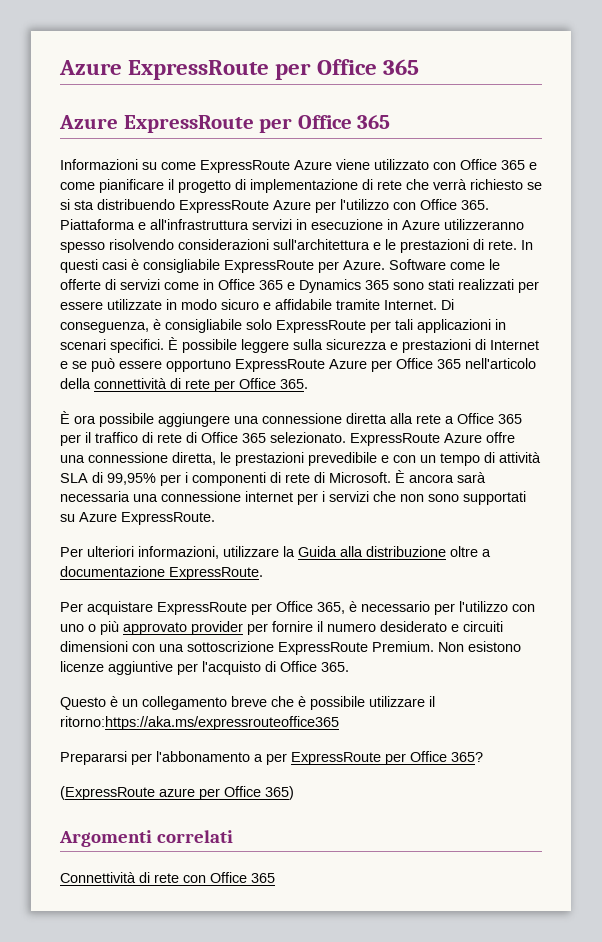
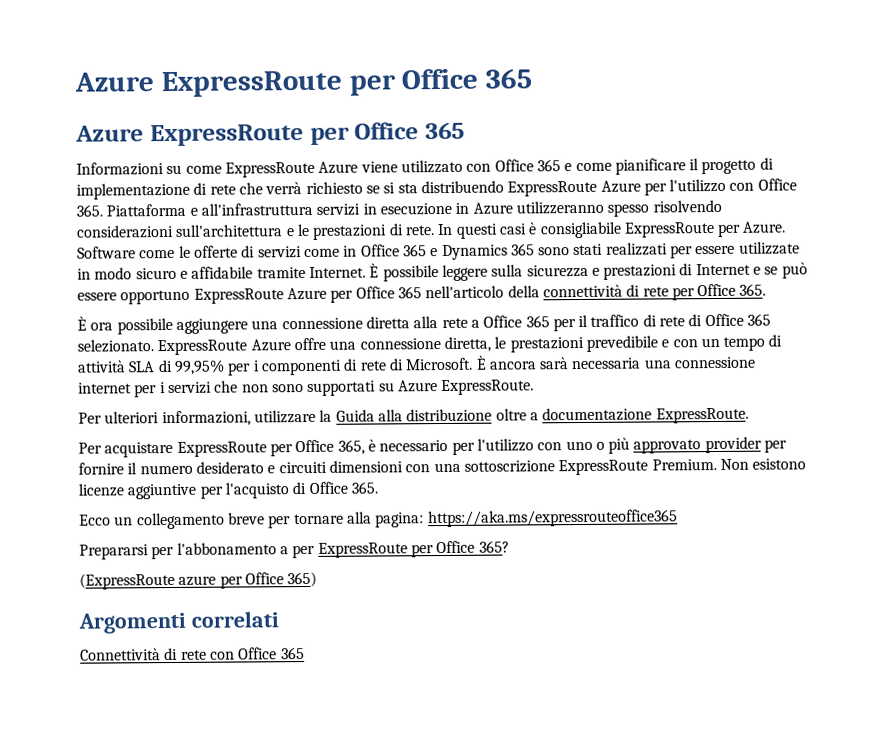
- Di conseguenza, è consigliabile solo ExpressRoute per tali applicazioni in scenari specifici.
- Questo è un collegamento breve che è possibile utilizzare il ritorno:https://aka.ms/expressrouteoffice365
+ Ecco un collegamento breve per tornare alla pagina: https://aka.ms/expressrouteoffice365

